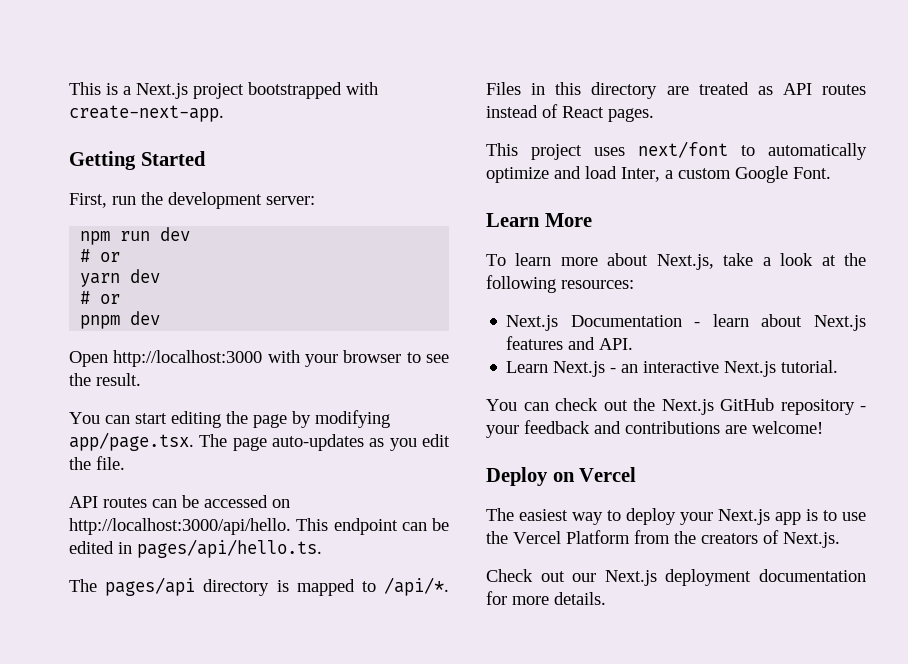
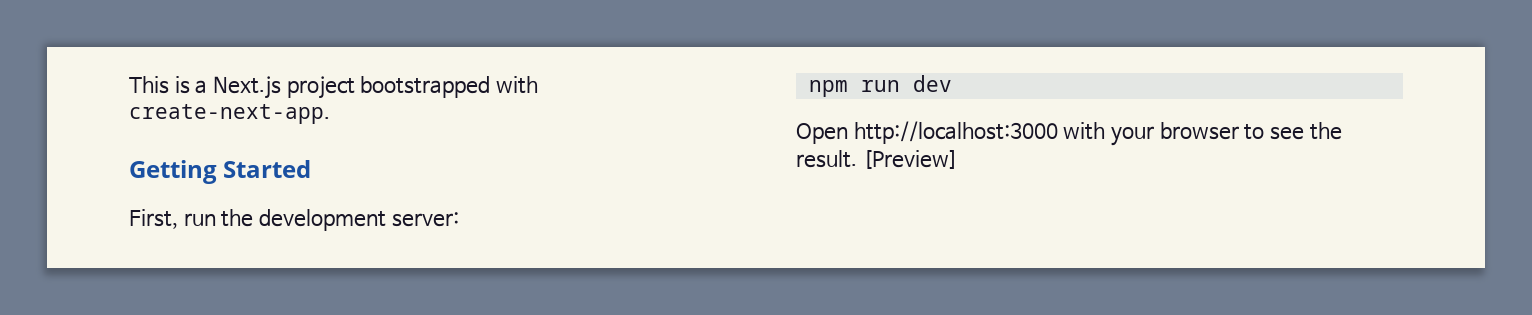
  npm run dev
- # or
- yarn dev
- # or
- pnpm dev
- Open http://localhost:3000 with your browser to see the result.
- You can start editing the page by modifying app/page.tsx. The page auto-updates as you edit the file.
- API routes can be accessed on http://localhost:3000/api/hello. This endpoint can be edited in pages/api/hello.ts.
- The pages/api directory is mapped to /api/*. Files in this directory are treated as API routes instead of React pages.
- This project uses next/font to automatically optimize and load Inter, a custom Google Font.
- Learn More
- To learn more about Next.js, take a look at the following resources:
- Next.js Documentation - learn about Next.js features and API.
- Learn Next.js - an interactive Next.js tutorial.
- You can check out the Next.js GitHub repository - your feedback and contributions are welcome!
- Deploy on Vercel
- The easiest way to deploy your Next.js app is to use the Vercel Platform from the creators of Next.js.
- Check out our Next.js deployment documentation for more details.
+ Open http://localhost:3000 with your browser to see the result. [Preview]

